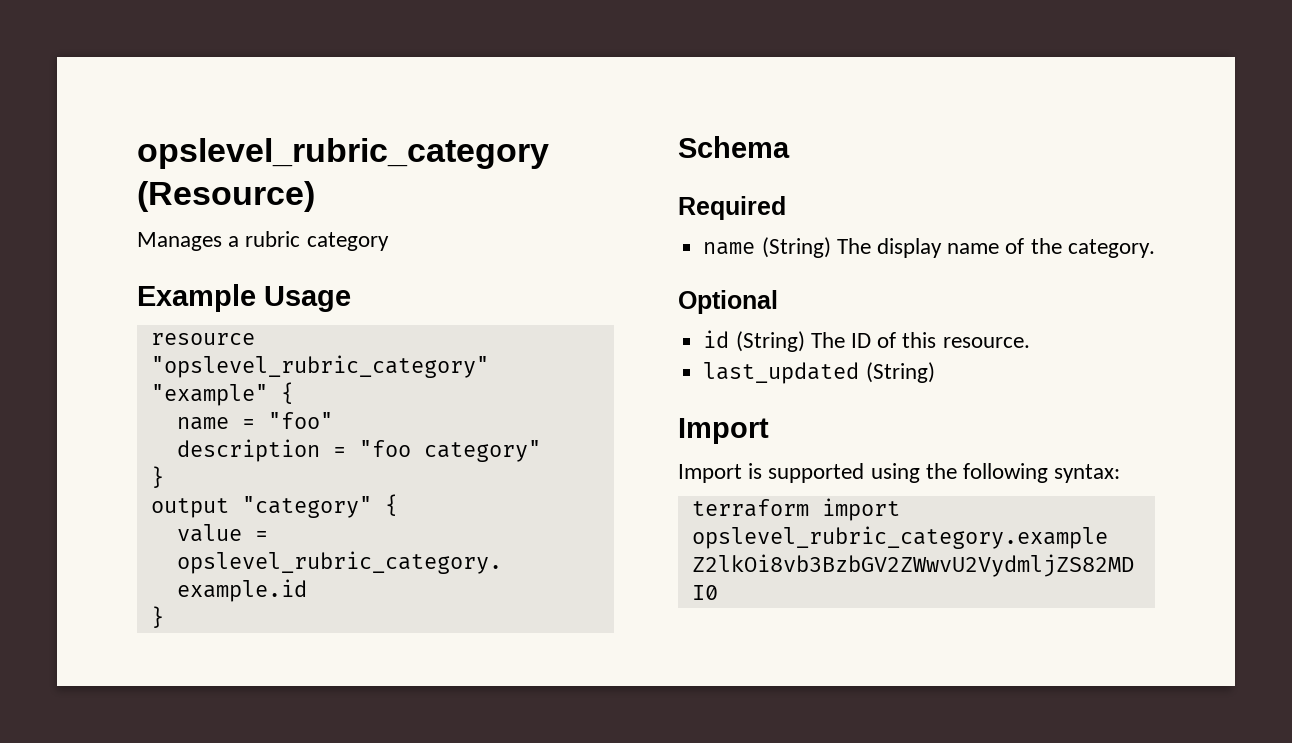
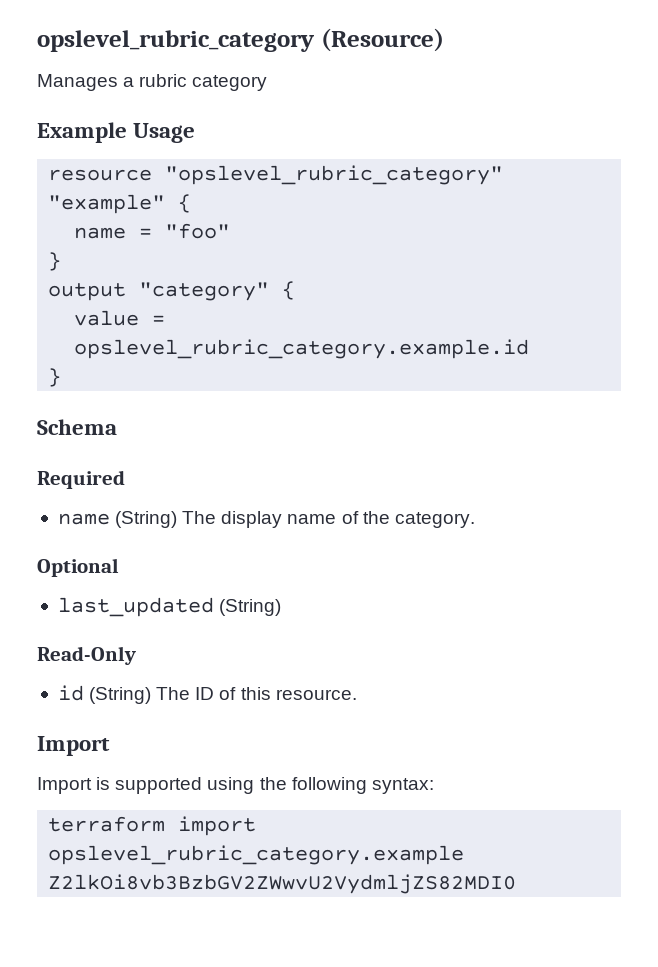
- description = "foo category"
+ last_updated (String)
+ Read-Only
- last_updated (String)

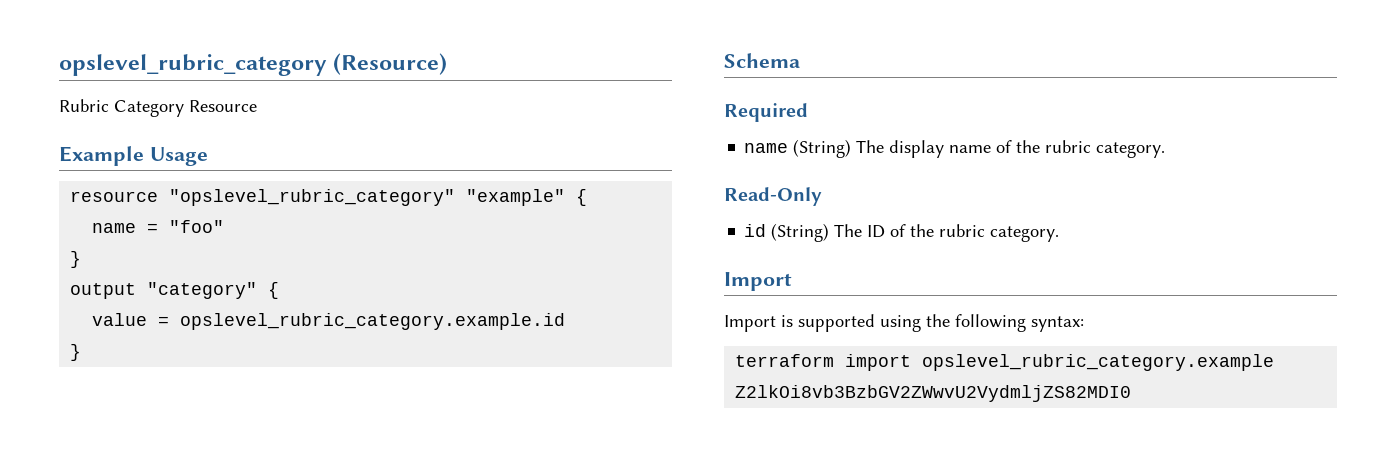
- Manages a rubric category
+ Rubric Category Resource
- name (String) The display name of the category.
- Optional
- last_updated (String)
+ name (String) The display name of the rubric category.
- id (String) The ID of this resource.
+ id (String) The ID of the rubric category.

